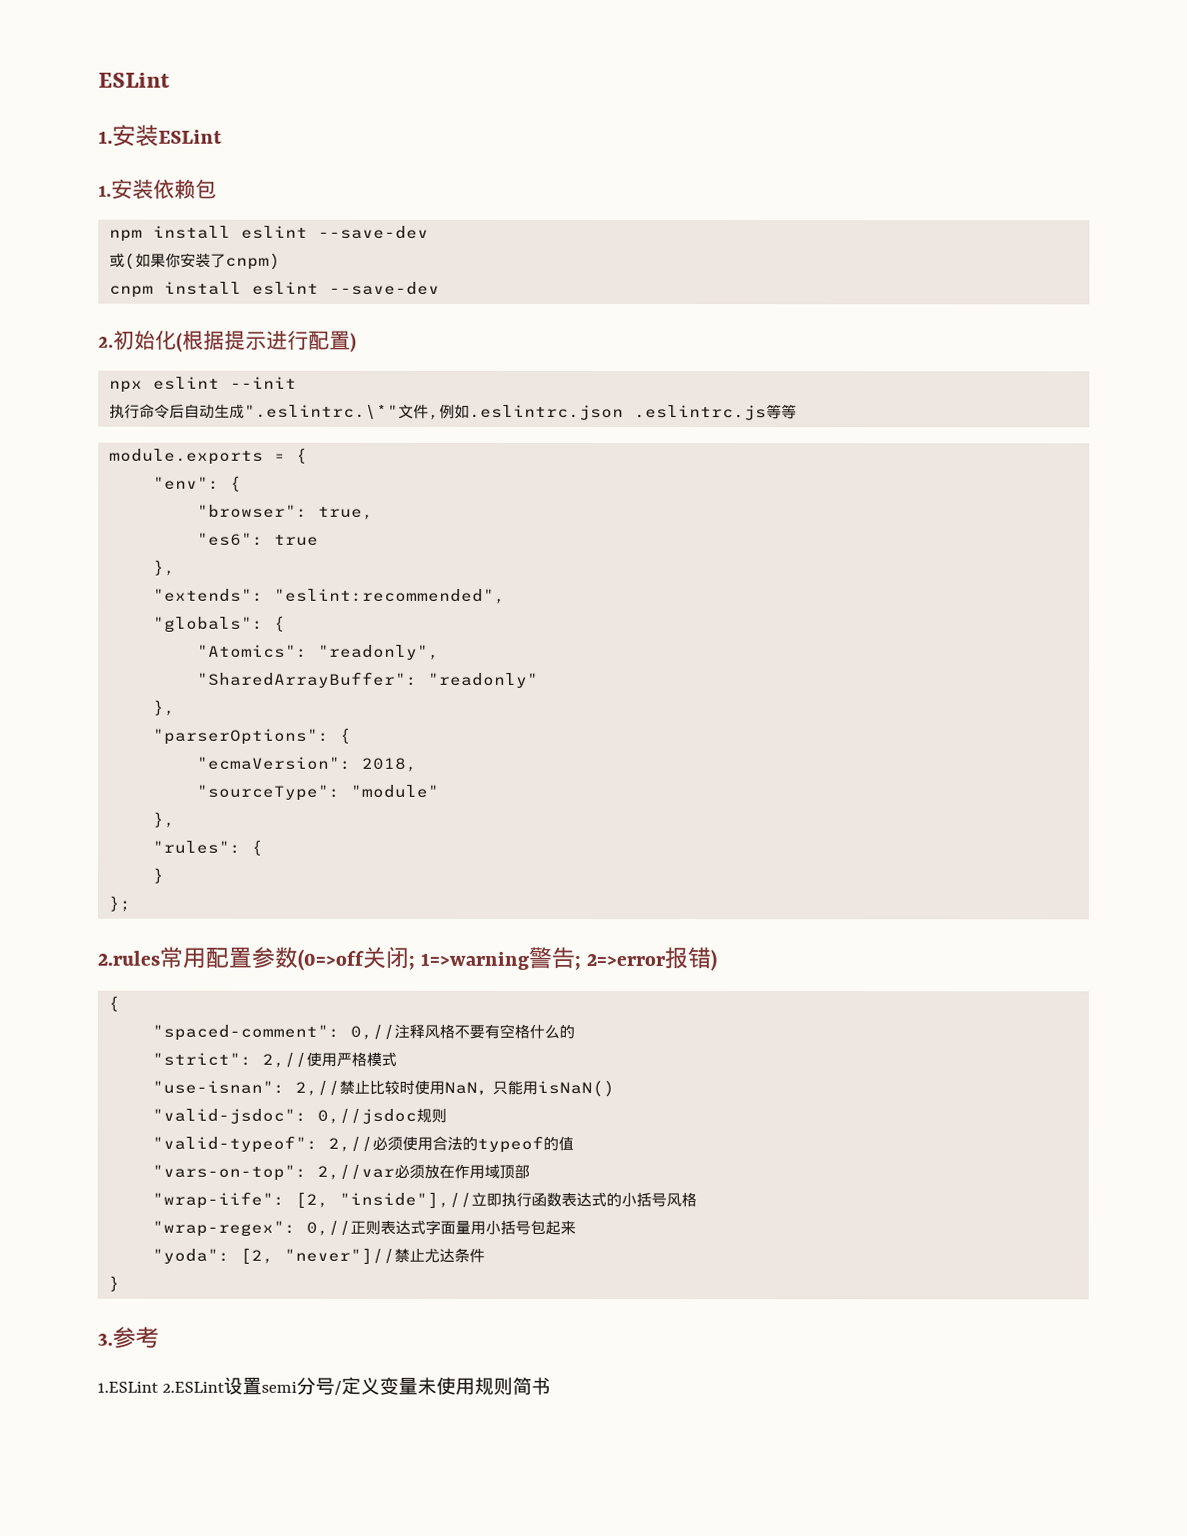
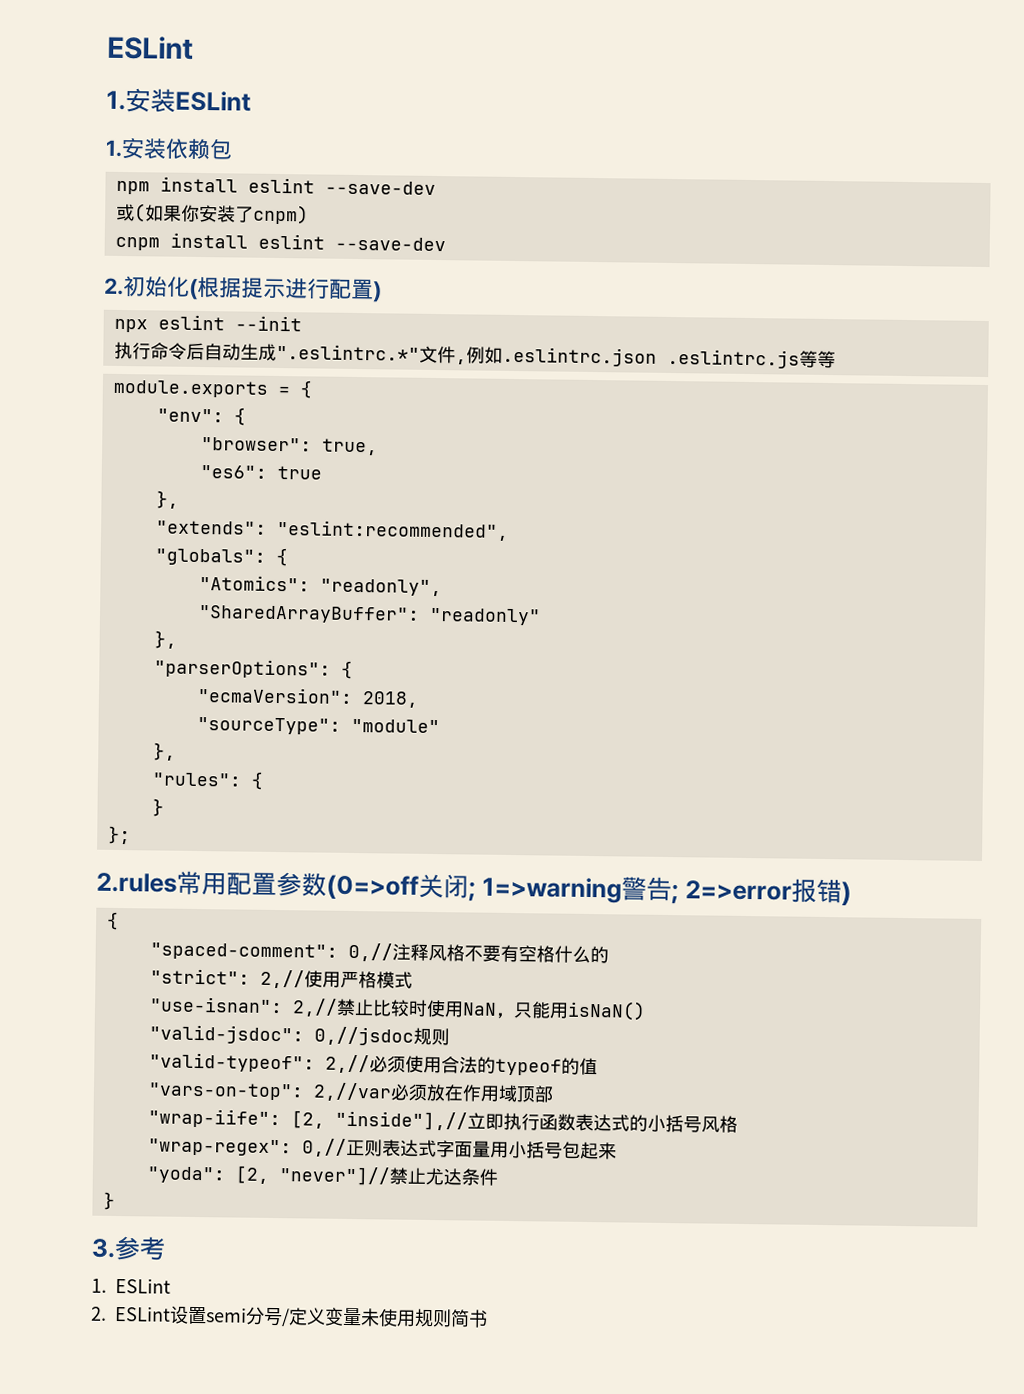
- 执行命令后自动生成".eslintrc.\*"文件,例如.eslintrc.json .eslintrc.js等等
+ 执行命令后自动生成".eslintrc.*"文件,例如.eslintrc.json .eslintrc.js等等
- 1.ESLint 2.ESLint设置semi分号/定义变量未使用规则简书
+ 1. ESLint
+ 2. ESLint设置semi分号/定义变量未使用规则简书

